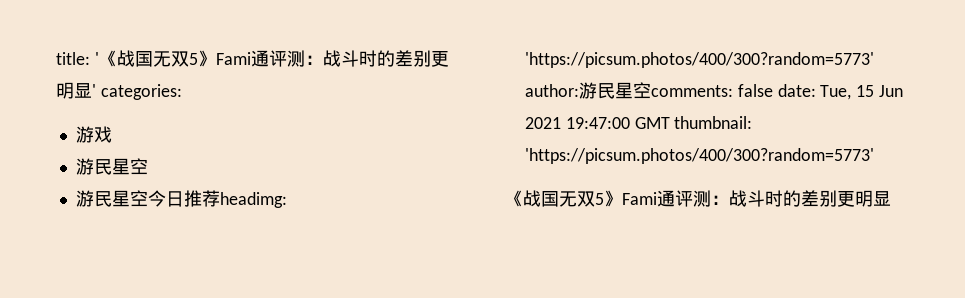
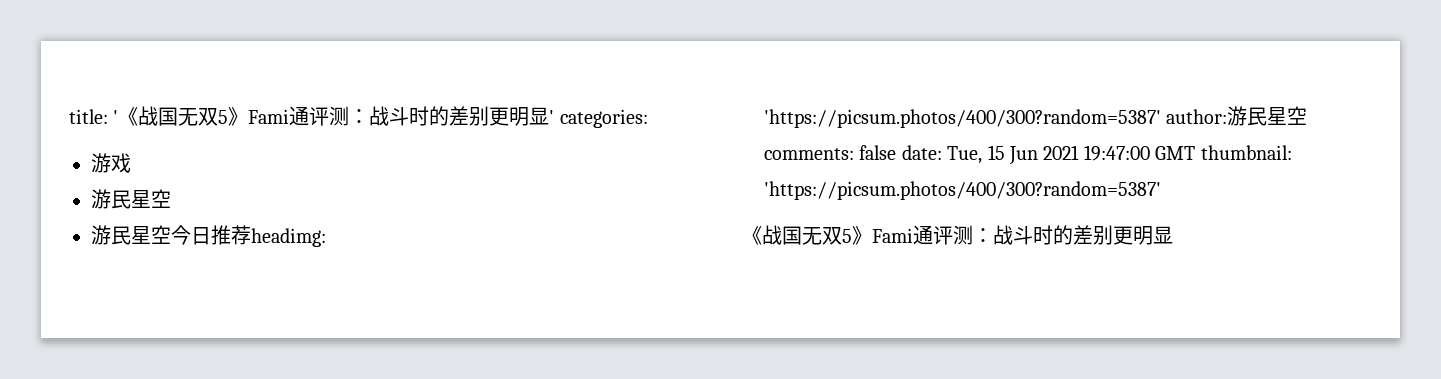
- 游民星空今日推荐headimg: 'https://picsum.photos/400/300?random=5773' author:游民星空comments: false date: Tue, 15 Jun 2021 19:47:00 GMT thumbnail: 'https://picsum.photos/400/300?random=5773'
+ 游民星空今日推荐headimg: 'https://picsum.photos/400/300?random=5387' author:游民星空comments: false date: Tue, 15 Jun 2021 19:47:00 GMT thumbnail: 'https://picsum.photos/400/300?random=5387'

